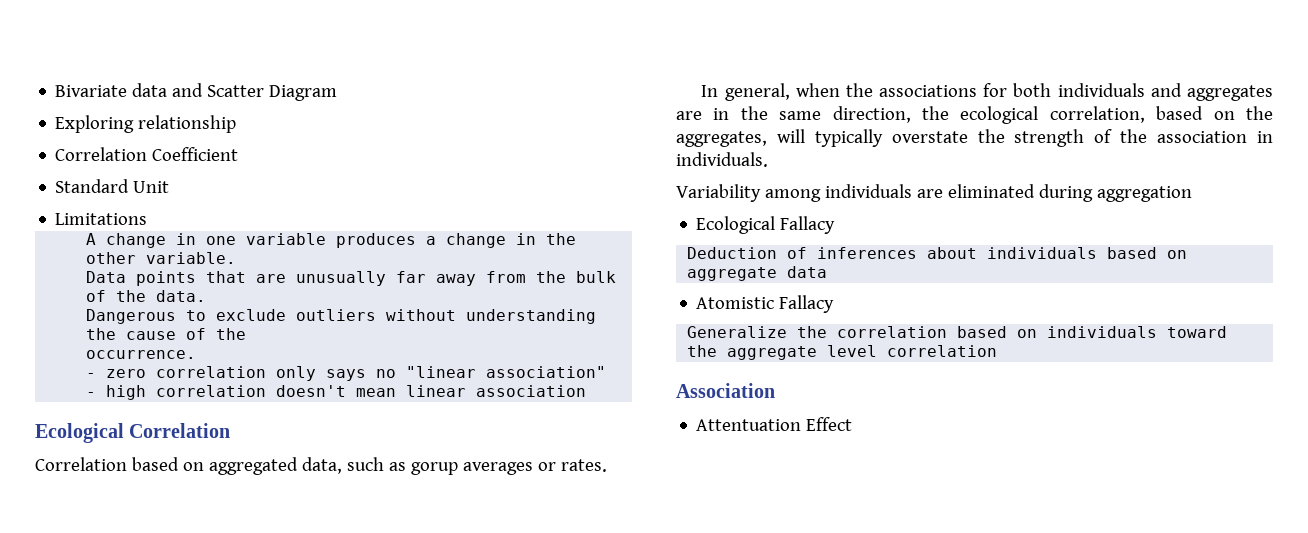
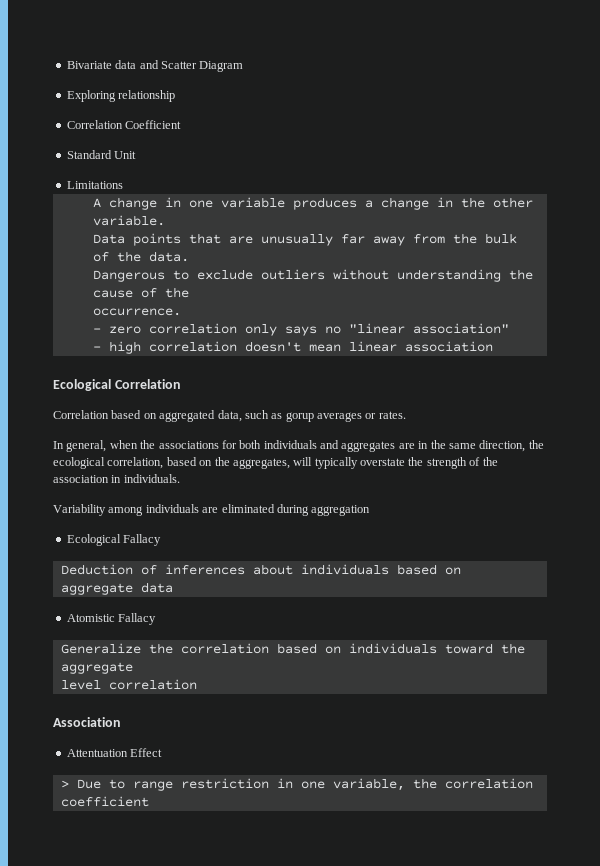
- Generalize the correlation based on individuals toward the aggregate level correlation
+ Generalize the correlation based on individuals toward the aggregate
+ level correlation
+ > Due to range restriction in one variable, the correlation coefficient

